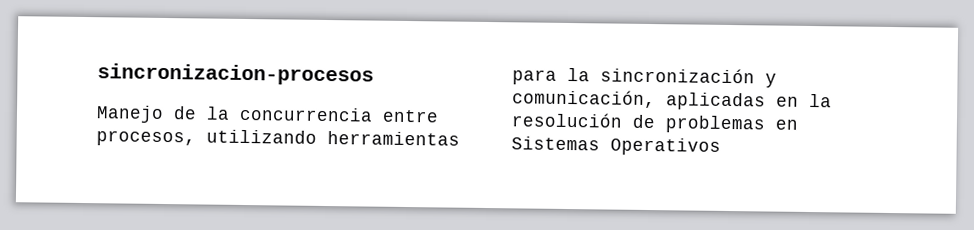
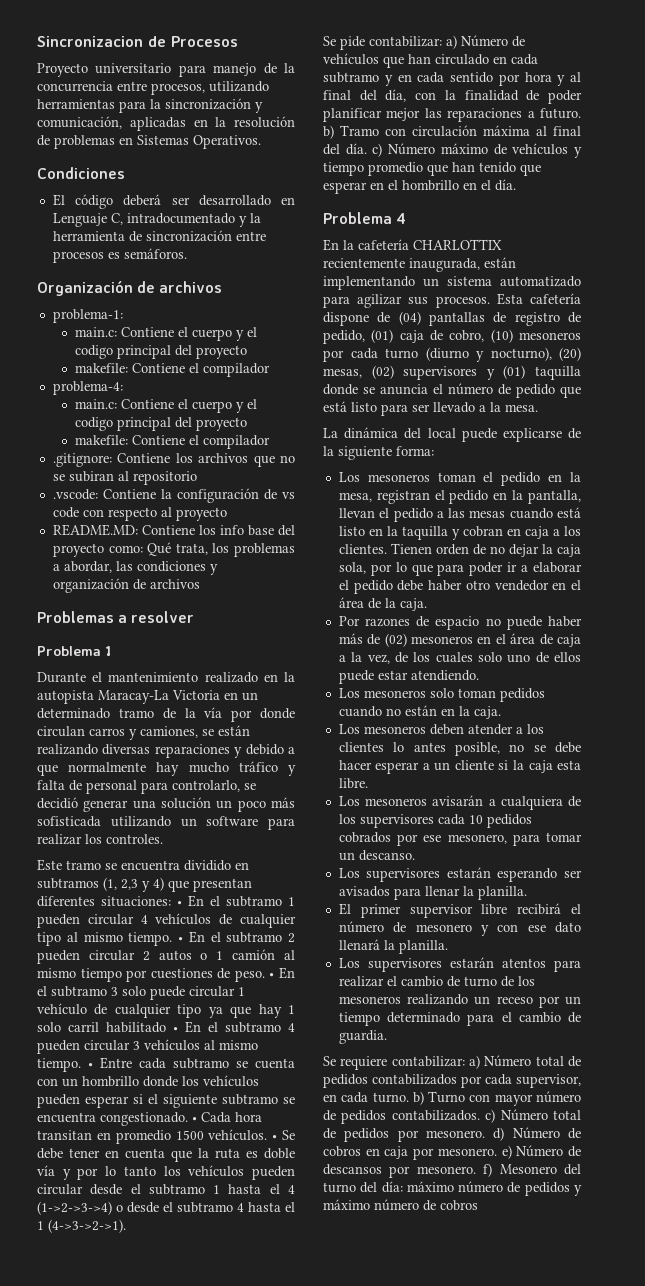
- sincronizacion-procesos
- Manejo de la concurrencia entre procesos, utilizando herramientas para la sincronización y comunicación, aplicadas en la resolución de problemas en Sistemas Operativos
+ Sincronizacion de Procesos
+ Proyecto universitario para manejo de la concurrencia entre procesos, utilizando herramientas para la sincronización y comunicación, aplicadas en la resolución de problemas en Sistemas Operativos.
+ Condiciones
+ El código deberá ser desarrollado en Lenguaje C, intradocumentado y la herramienta de sincronización entre procesos es semáforos.
+ Organización de archivos
+ problema-1:
+ main.c: Contiene el cuerpo y el codigo principal del proyecto
+ makefile: Contiene el compilador
+ problema-4:
+ main.c: Contiene el cuerpo y el codigo principal del proyecto
+ makefile: Contiene el compilador
+ .gitignore: Contiene los archivos que no se subiran al repositorio
+ .vscode: Contiene la configuración de vs code con respecto al proyecto
+ README.MD: Contiene los info base del proyecto como: Qué trata, los problemas a abordar, las condiciones y organización de archivos
+ Problemas a resolver
+ Problema 1
+ Durante el mantenimiento realizado en la autopista Maracay-La Victoria en un determinado tramo de la vía por donde circulan carros y camiones, se están realizando diversas reparaciones y debido a que normalmente hay mucho tráfico y falta de personal para controlarlo, se decidió generar una solución un poco más sofisticada utilizando un software para realizar los controles.
+ Este tramo se encuentra dividido en subtramos (1, 2,3 y 4) que presentan diferentes situaciones: • En el subtramo 1 pueden circular 4 vehículos de cualquier tipo al mismo tiempo. • En el subtramo 2 pueden circular 2 autos o 1 camión al mismo tiempo por cuestiones de peso. • En el subtramo 3 solo puede circular 1 vehículo de cualquier tipo ya que hay 1 solo carril habilitado • En el subtramo 4 pueden circular 3 vehículos al mismo tiempo. • Entre cada subtramo se cuenta con un hombrillo donde los vehículos pueden esperar si el siguiente subtramo se encuentra congestionado. • Cada hora transitan en promedio 1500 vehículos. • Se debe tener en cuenta que la ruta es doble vía y por lo tanto los vehículos pueden circular desde el subtramo 1 hasta el 4 (1->2->3->4) o desde el subtramo 4 hasta el 1 (4->3->2->1).
+ Se pide contabilizar: a) Número de vehículos que han circulado en cada subtramo y en cada sentido por hora y al final del día, con la finalidad de poder planificar mejor las reparaciones a futuro. b) Tramo con circulación máxima al final del día. c) Número máximo de vehículos y tiempo promedio que han tenido que esperar en el hombrillo en el día.
+ Problema 4
+ En la cafetería CHARLOTTIX recientemente inaugurada, están implementando un sistema automatizado para agilizar sus procesos. Esta cafetería dispone de (04) pantallas de registro de pedido, (01) caja de cobro, (10) mesoneros por cada turno (diurno y nocturno), (20) mesas, (02) supervisores y (01) taquilla donde se anuncia el número de pedido que está listo para ser llevado a la mesa.
+ La dinámica del local puede explicarse de la siguiente forma:
+ Los mesoneros toman el pedido en la mesa, registran el pedido en la pantalla, llevan el pedido a las mesas cuando está listo en la taquilla y cobran en caja a los clientes. Tienen orden de no dejar la caja sola, por lo que para poder ir a elaborar el pedido debe haber otro vendedor en el área de la caja.
+ Por razones de espacio no puede haber más de (02) mesoneros en el área de caja a la vez, de los cuales solo uno de ellos puede estar atendiendo.
+ Los mesoneros solo toman pedidos cuando no están en la caja.
+ Los mesoneros deben atender a los clientes lo antes posible, no se debe hacer esperar a un cliente si la caja esta libre.
+ Los mesoneros avisarán a cualquiera de los supervisores cada 10 pedidos cobrados por ese mesonero, para tomar un descanso.
+ Los supervisores estarán esperando ser avisados para llenar la planilla.
+ El primer supervisor libre recibirá el número de mesonero y con ese dato llenará la planilla.
+ Los supervisores estarán atentos para realizar el cambio de turno de los mesoneros realizando un receso por un tiempo determinado para el cambio de guardia.
+ Se requiere contabilizar: a) Número total de pedidos contabilizados por cada supervisor, en cada turno. b) Turno con mayor número de pedidos contabilizados. c) Número total de pedidos por mesonero. d) Número de cobros en caja por mesonero. e) Número de descansos por mesonero. f) Mesonero del turno del día: máximo número de pedidos y máximo número de cobros

